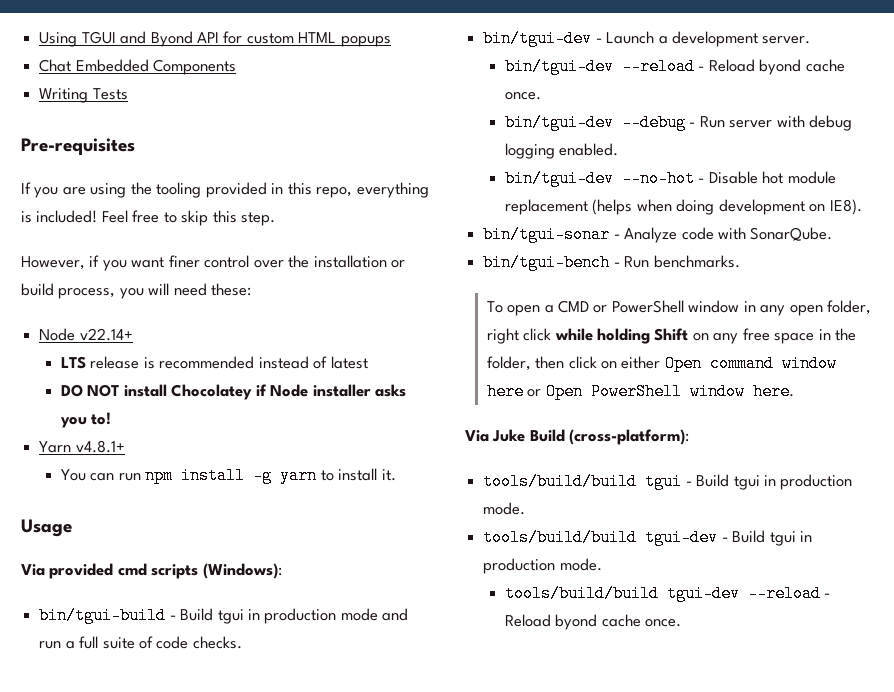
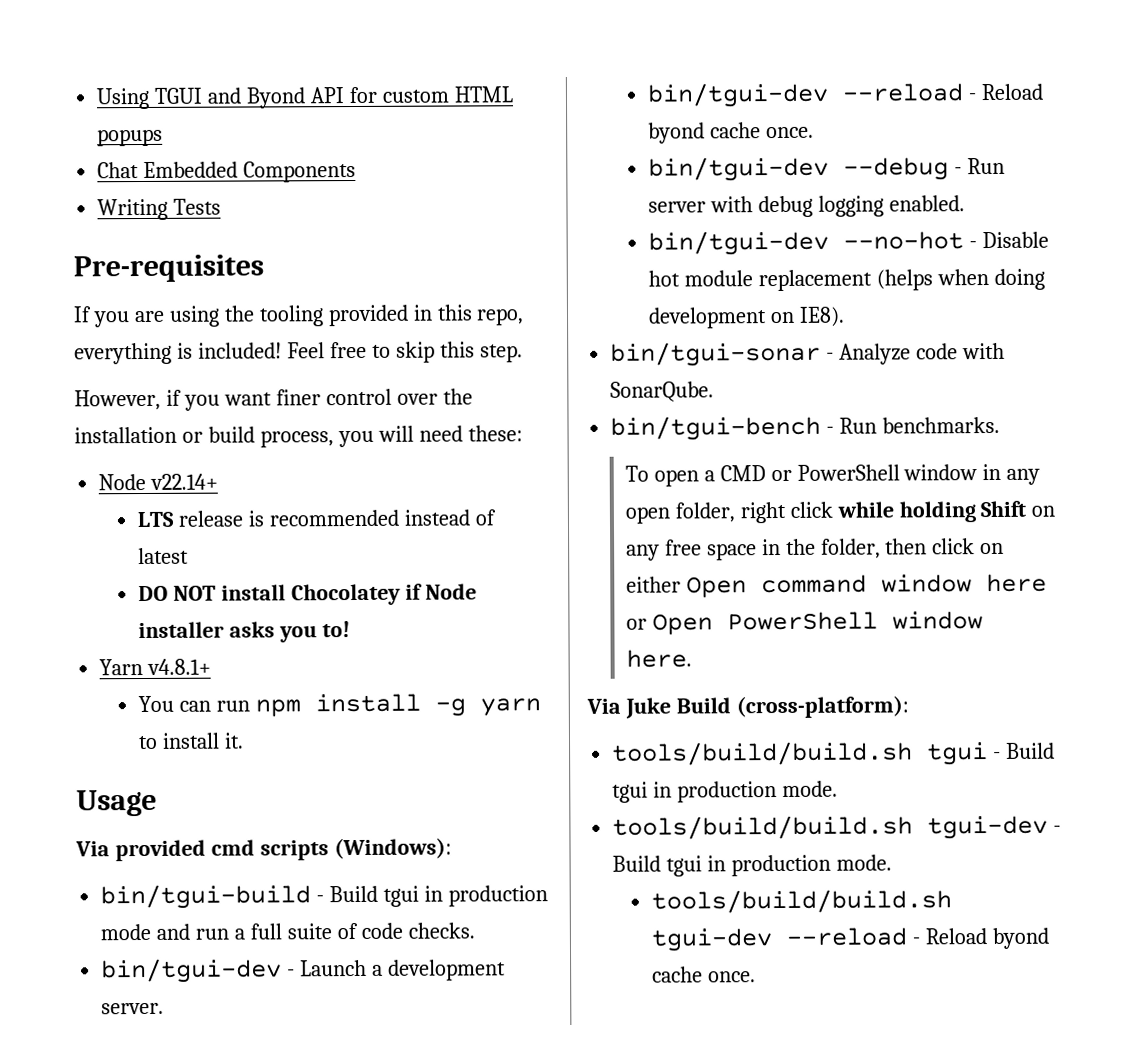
- tools/build/build tgui - Build tgui in production mode.
+ tools/build/build.sh tgui - Build tgui in production mode.
- tools/build/build tgui-dev - Build tgui in production mode.
+ tools/build/build.sh tgui-dev - Build tgui in production mode.
- tools/build/build tgui-dev --reload - Reload byond cache once.
+ tools/build/build.sh tgui-dev --reload - Reload byond cache once.

